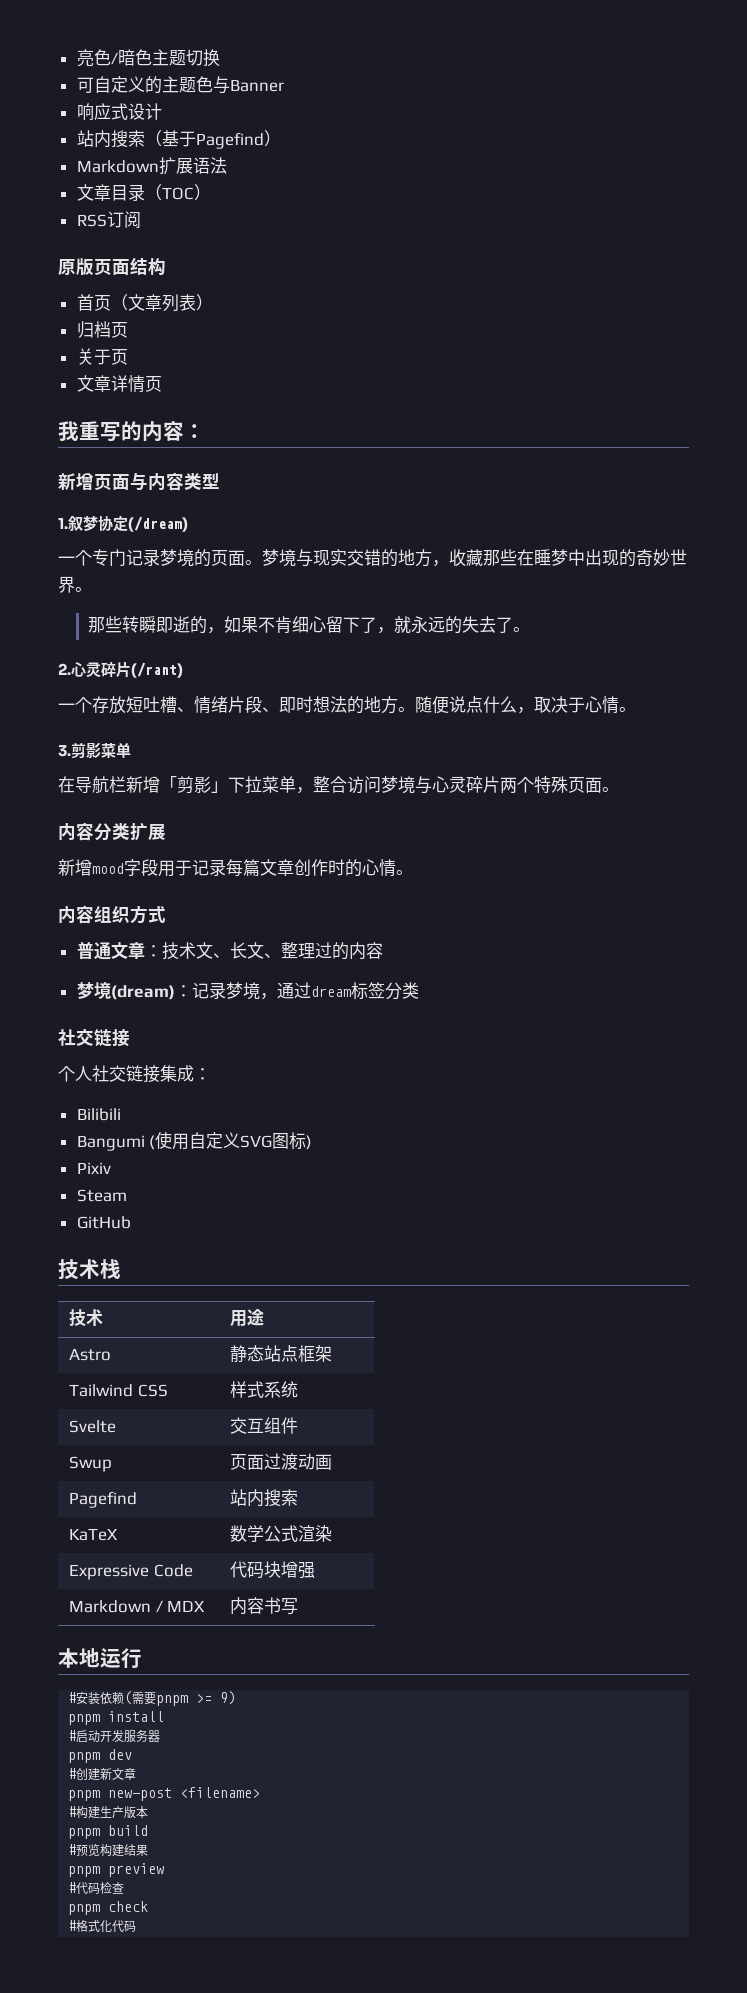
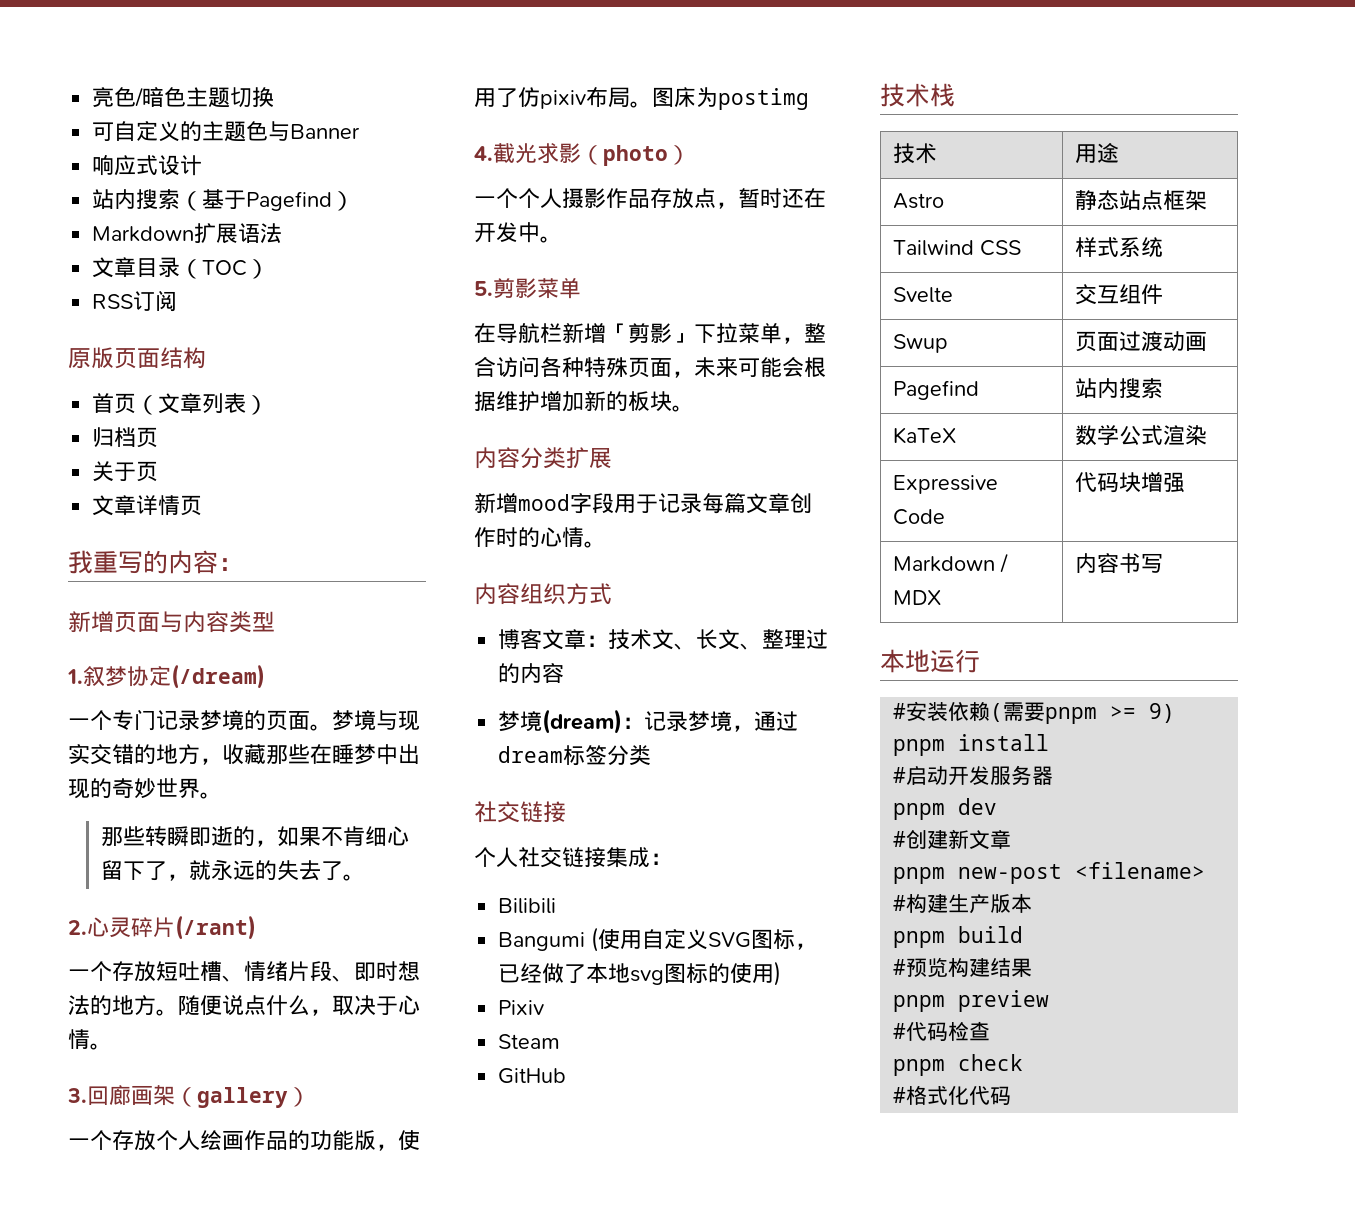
- 3.剪影菜单
+ 3.回廊画架（gallery）
+ 一个存放个人绘画作品的功能版，使用了仿pixiv布局。图床为postimg
+ 4.截光求影（photo）
+ 一个个人摄影作品存放点，暂时还在开发中。
+ 5.剪影菜单
- 在导航栏新增「剪影」下拉菜单，整合访问梦境与心灵碎片两个特殊页面。
+ 在导航栏新增「剪影」下拉菜单，整合访问各种特殊页面，未来可能会根据维护增加新的板块。
- 普通文章：技术文、长文、整理过的内容
+ 博客文章：技术文、长文、整理过的内容
- Bangumi (使用自定义SVG图标)
+ Bangumi (使用自定义SVG图标，已经做了本地svg图标的使用)

